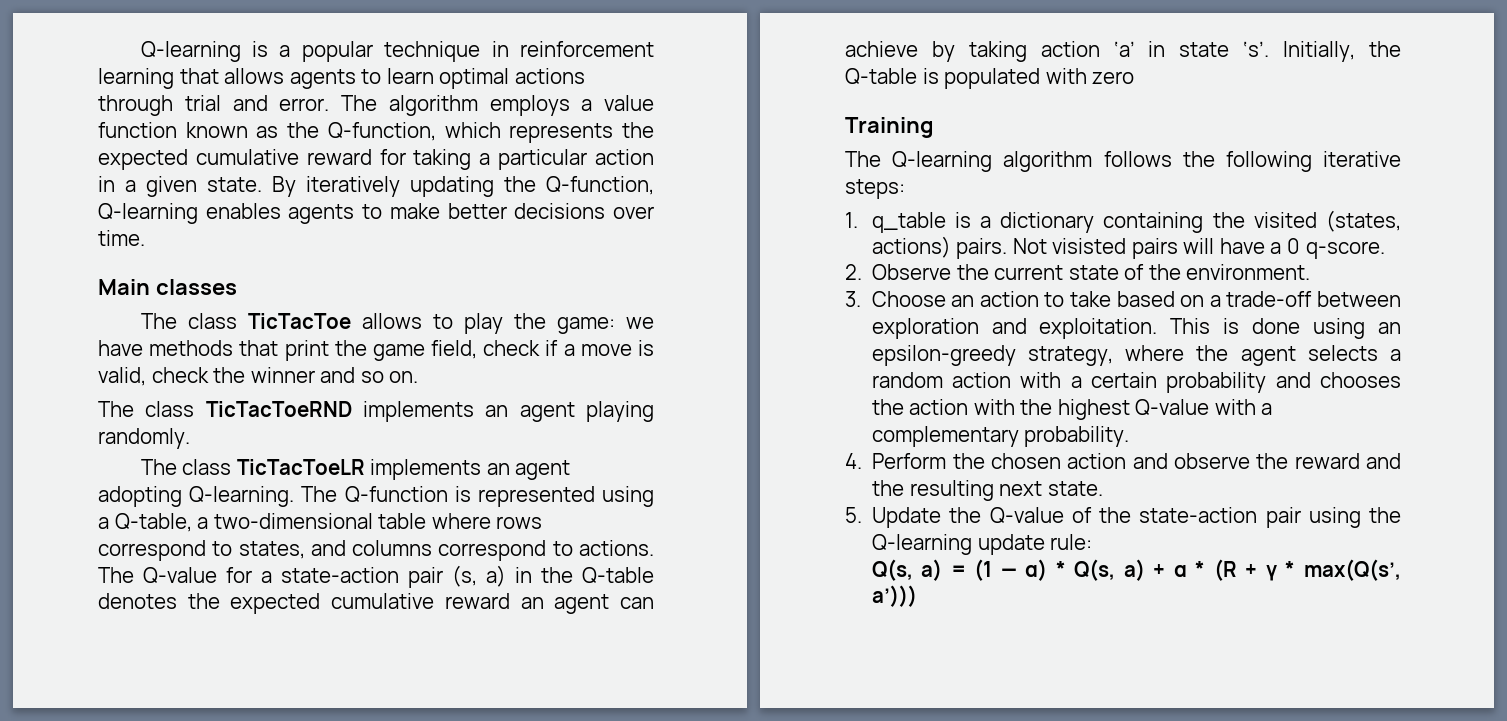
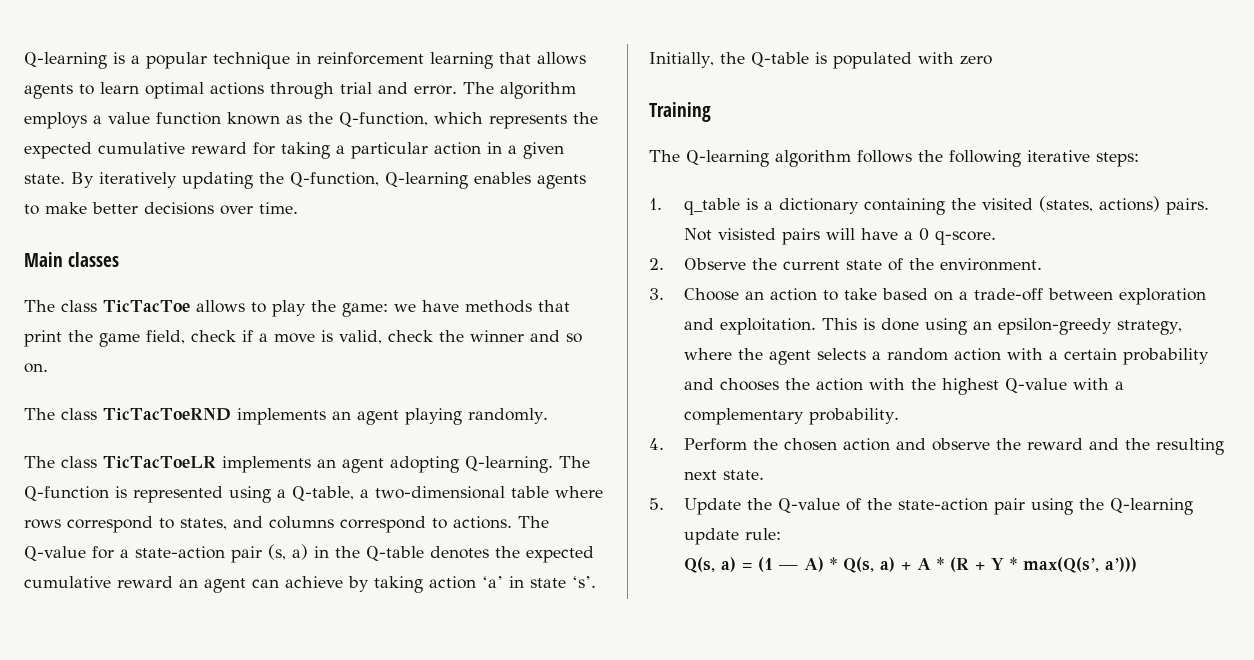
- Q(s, a) = (1 — α) * Q(s, a) + α * (R + γ * max(Q(s’, a’)))
+ Q(s, a) = (1 — A) * Q(s, a) + A * (R + Y * max(Q(s’, a’)))

